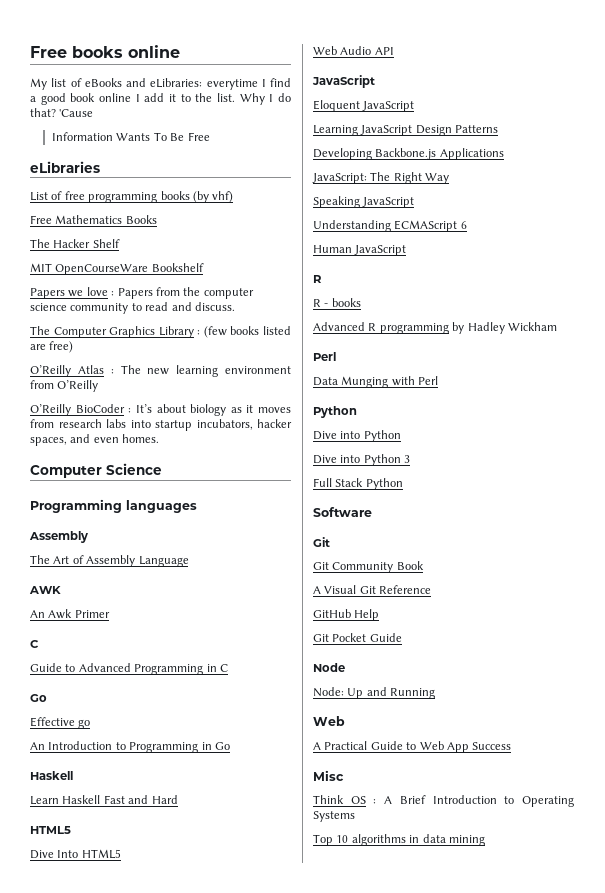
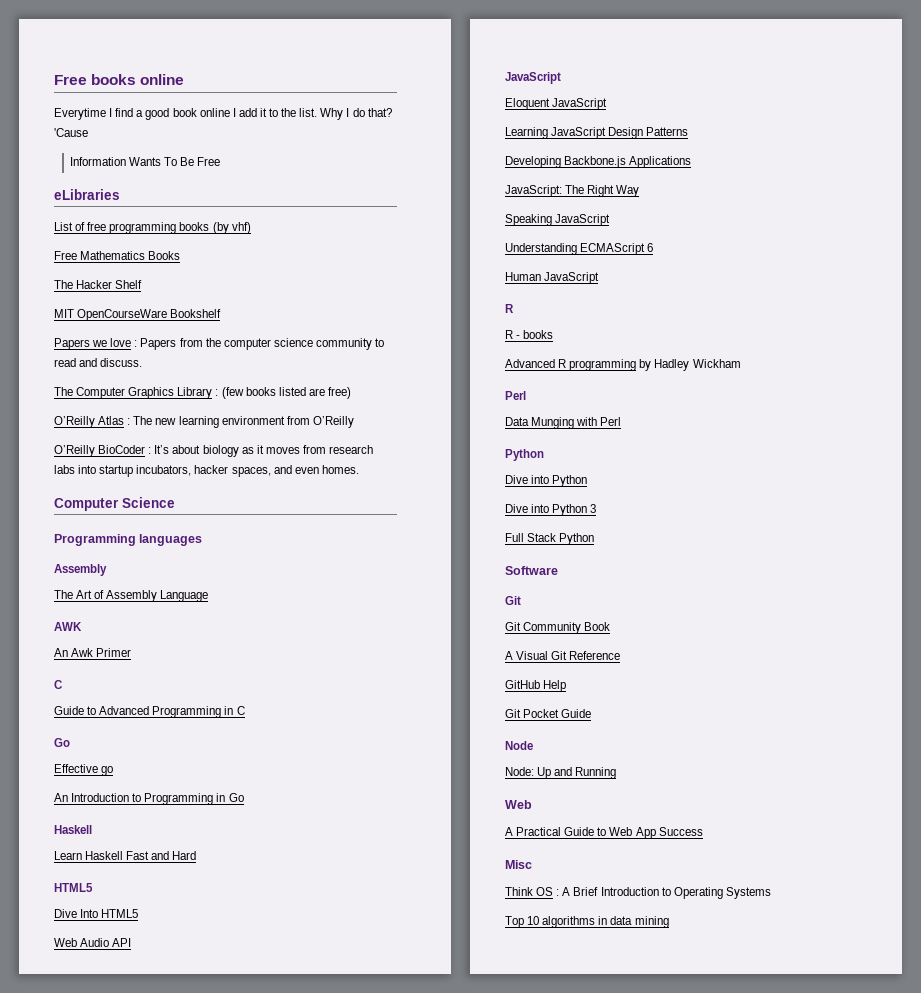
- My list of eBooks and eLibraries: everytime I find a good book online I add it to the list.
+ Everytime I find a good book online I add it to the list.

